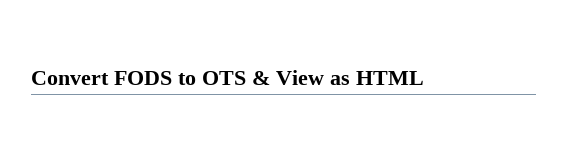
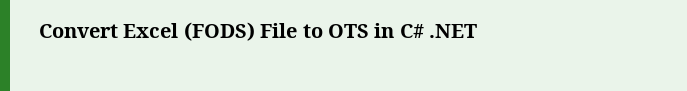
- Convert FODS to OTS & View as HTML
+ Convert Excel (FODS) File to OTS in C# .NET

